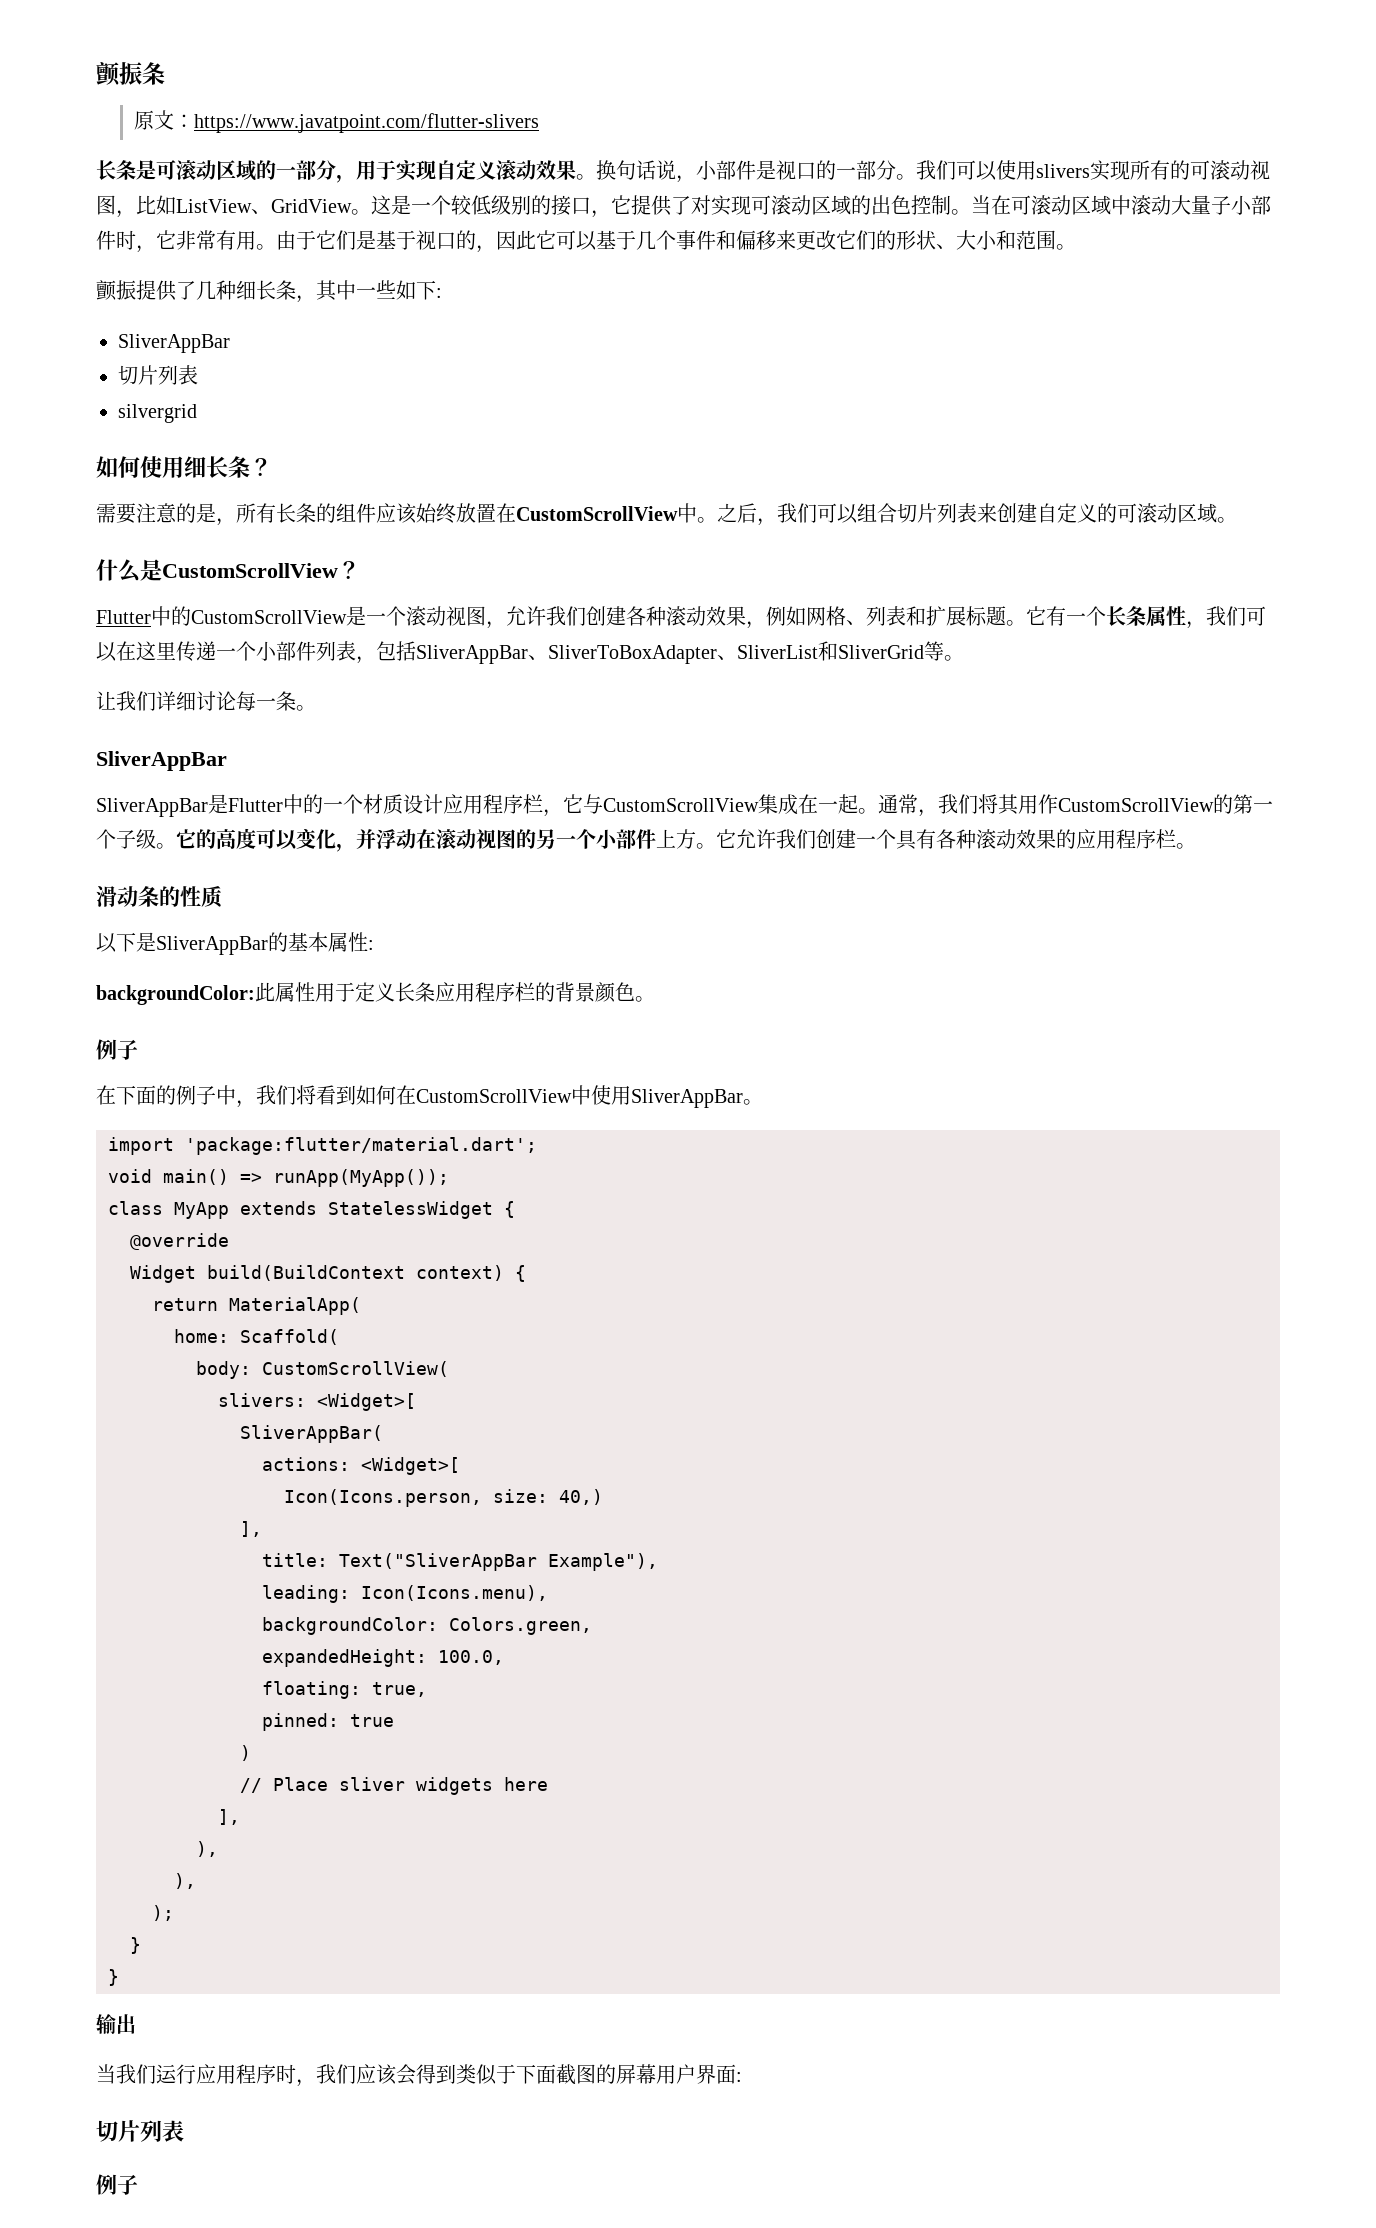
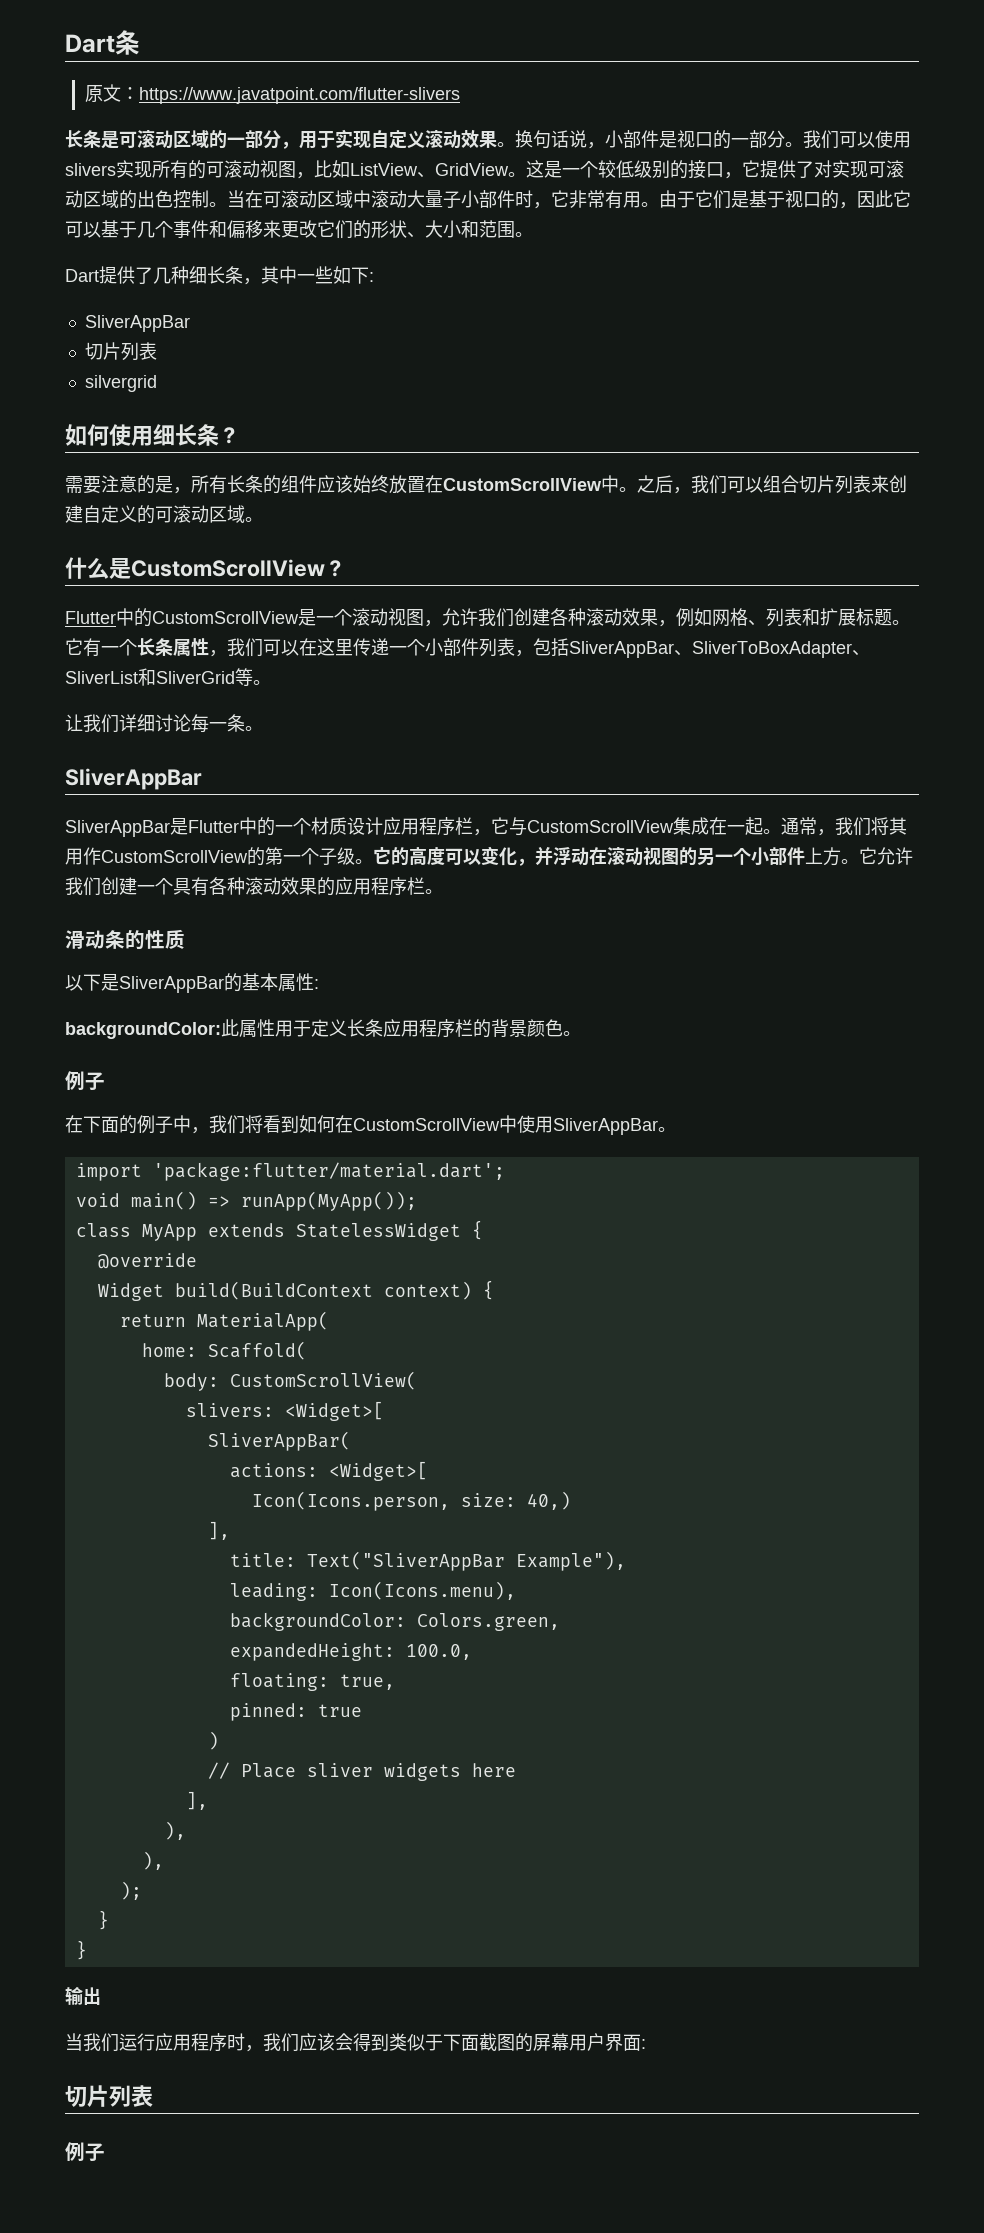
- 颤振条
+ Dart条
- 颤振提供了几种细长条，其中一些如下:
+ Dart提供了几种细长条，其中一些如下:

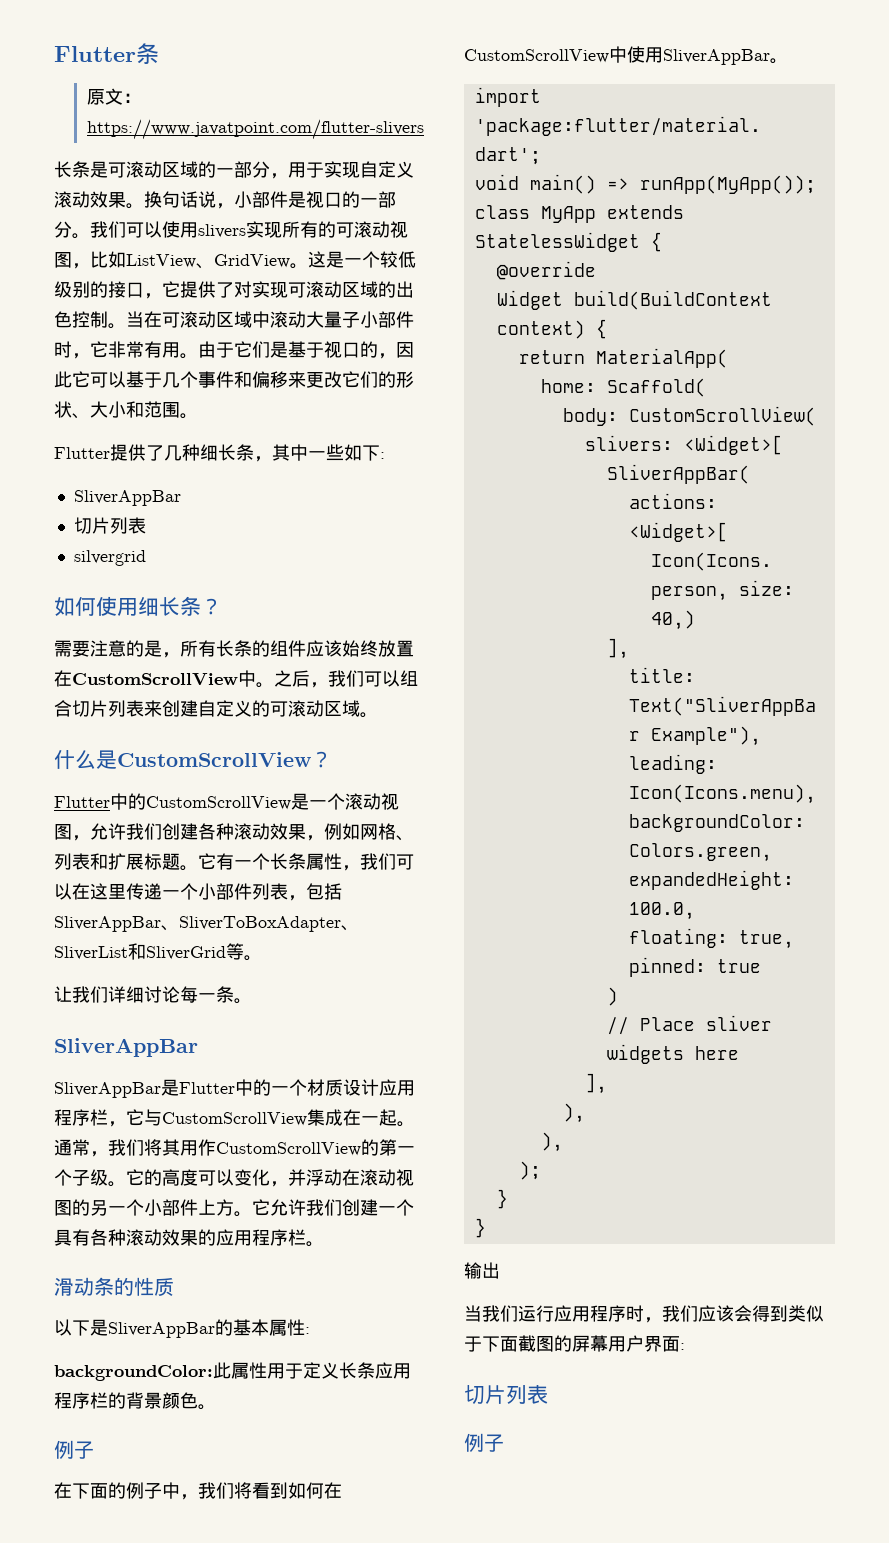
- Dart条
+ Flutter条
- Dart提供了几种细长条，其中一些如下:
+ Flutter提供了几种细长条，其中一些如下:

